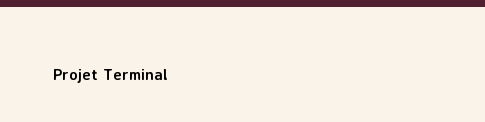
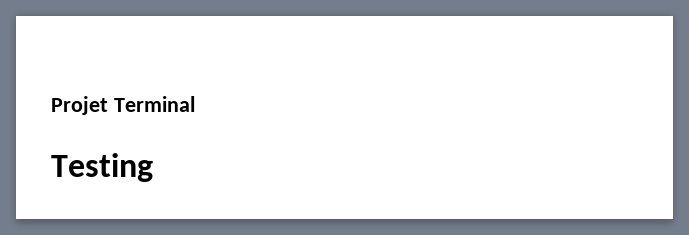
+ Testing

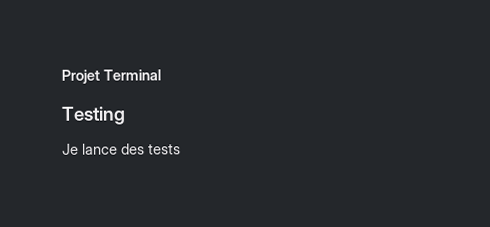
+ Je lance des tests

